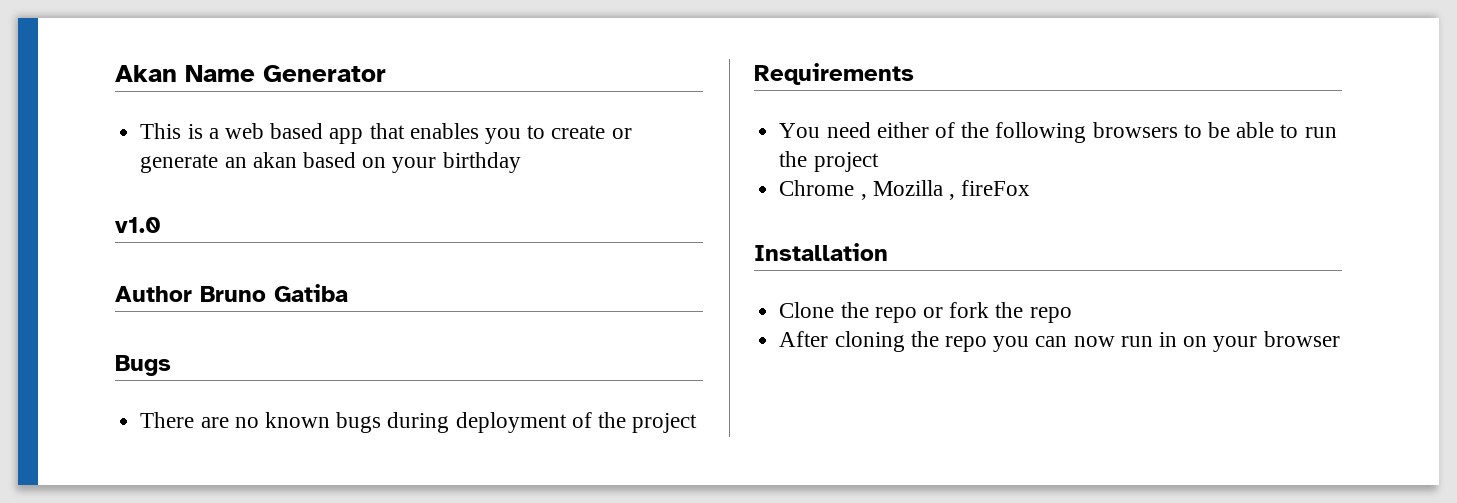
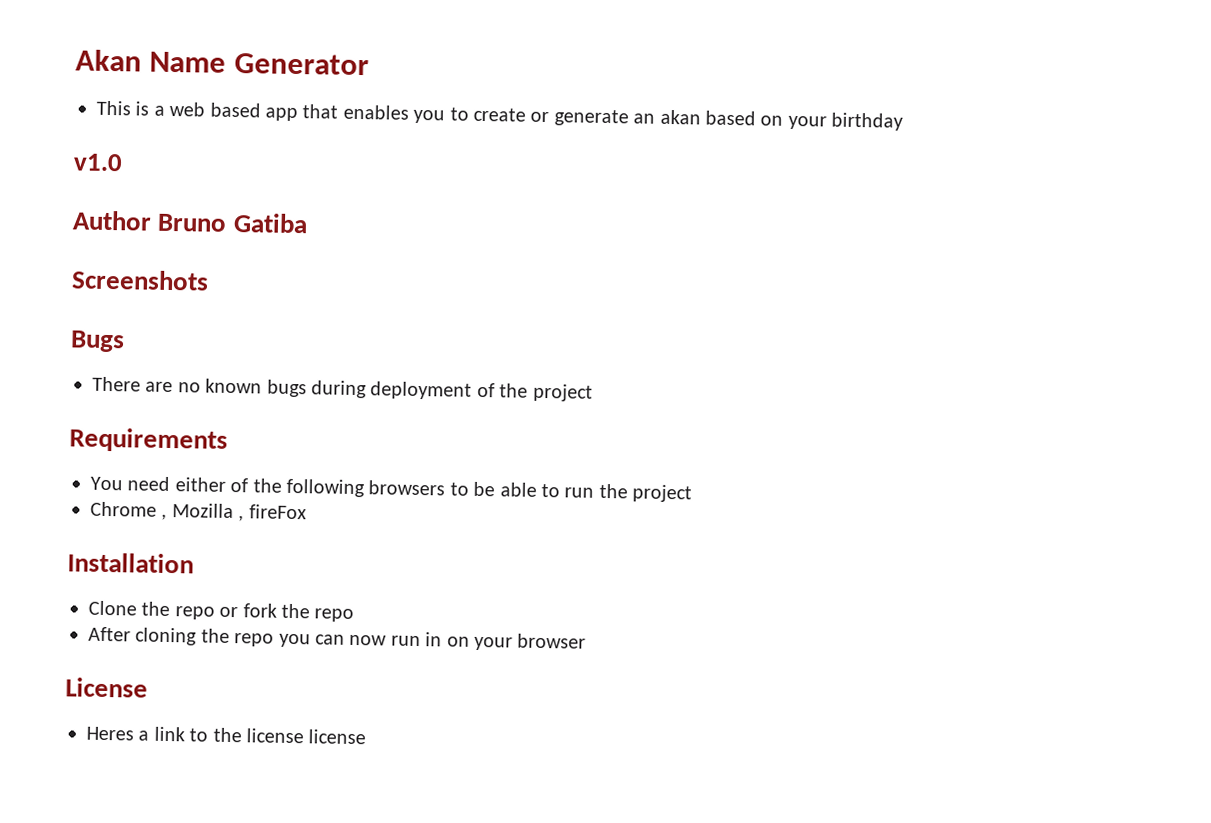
+ Screenshots
+ License
+ Heres a link to the license license

